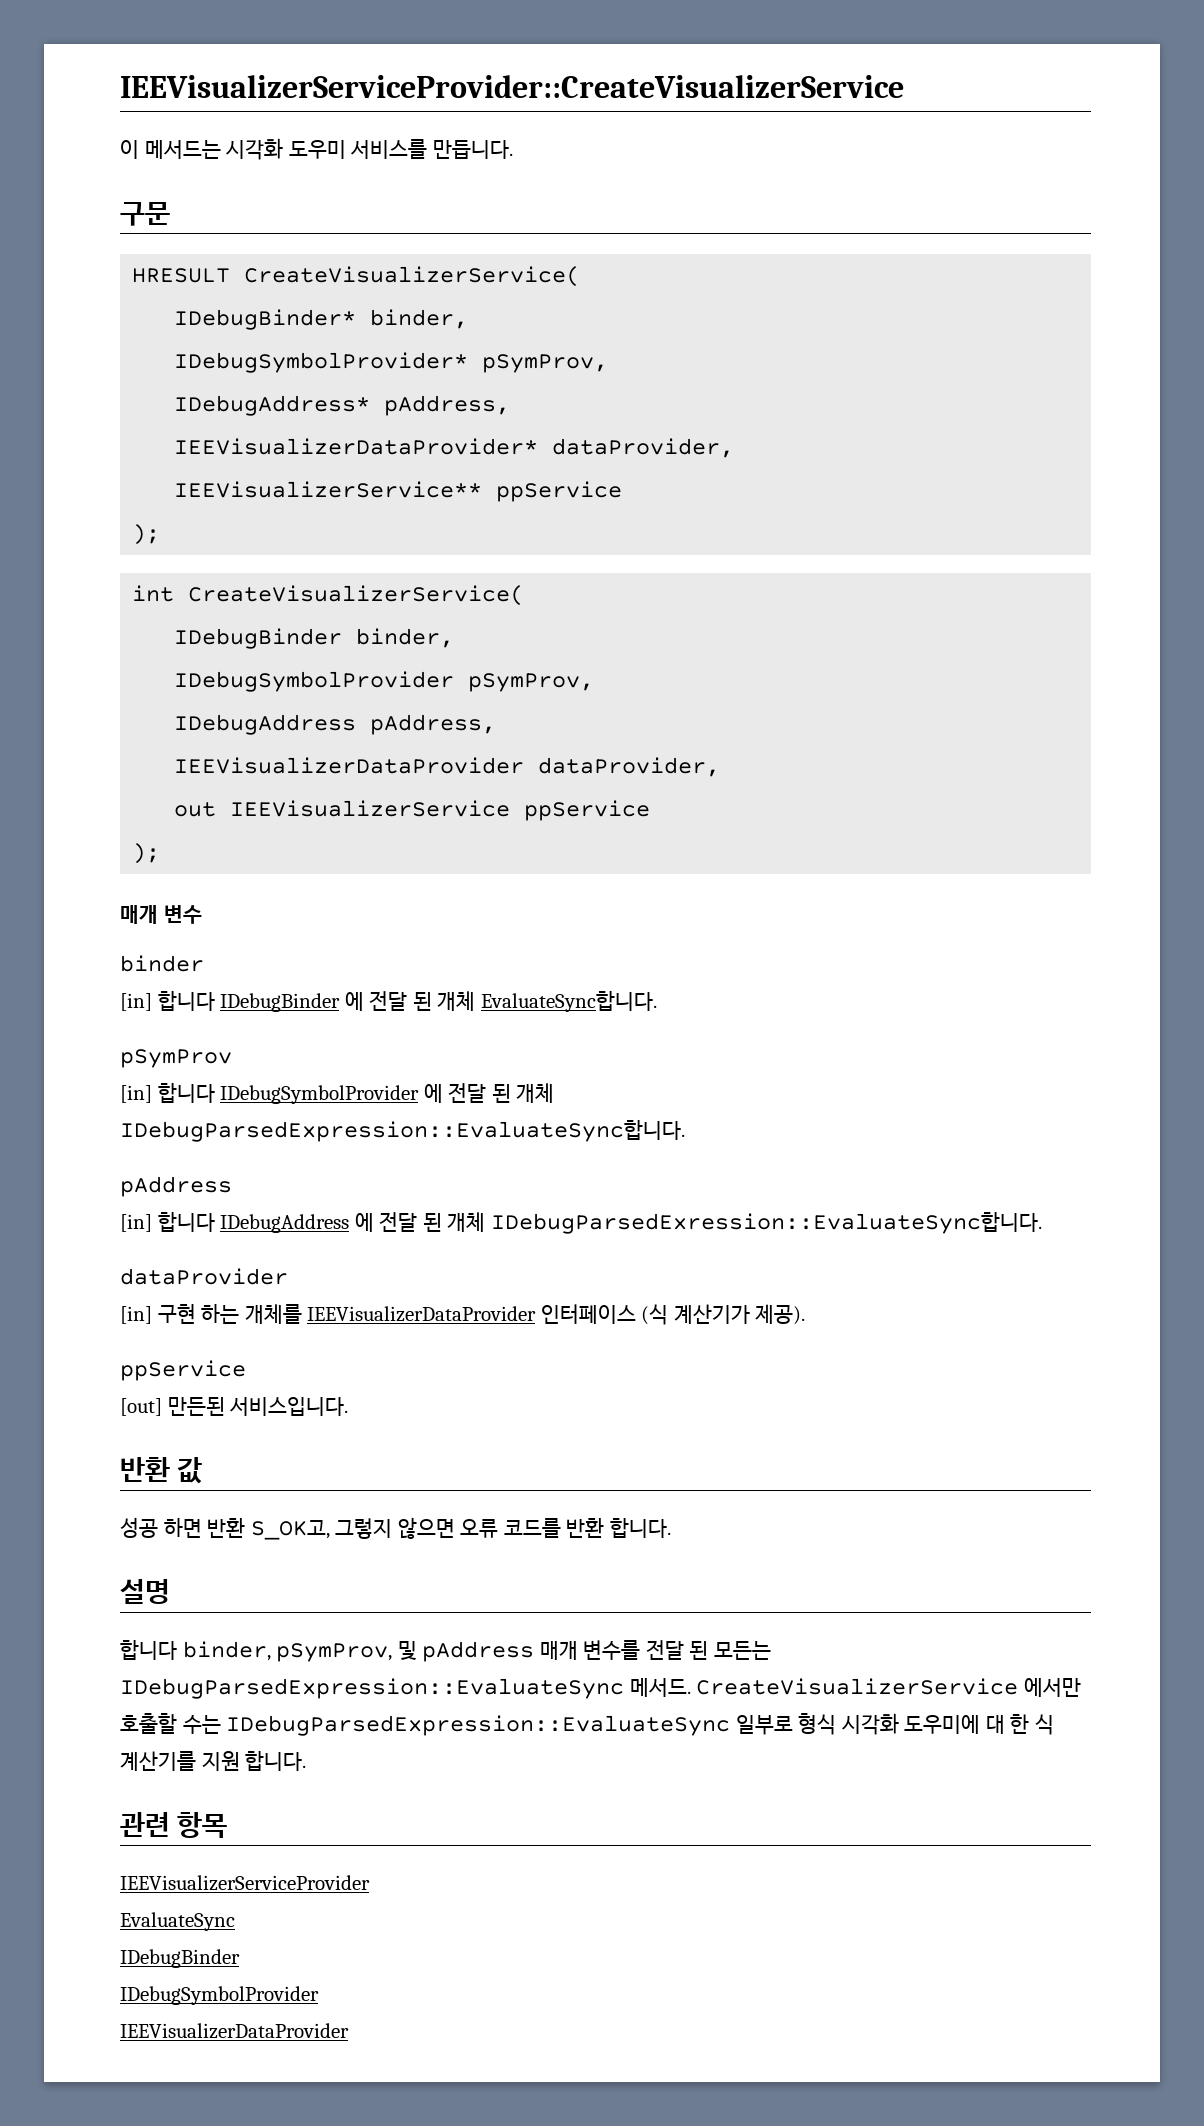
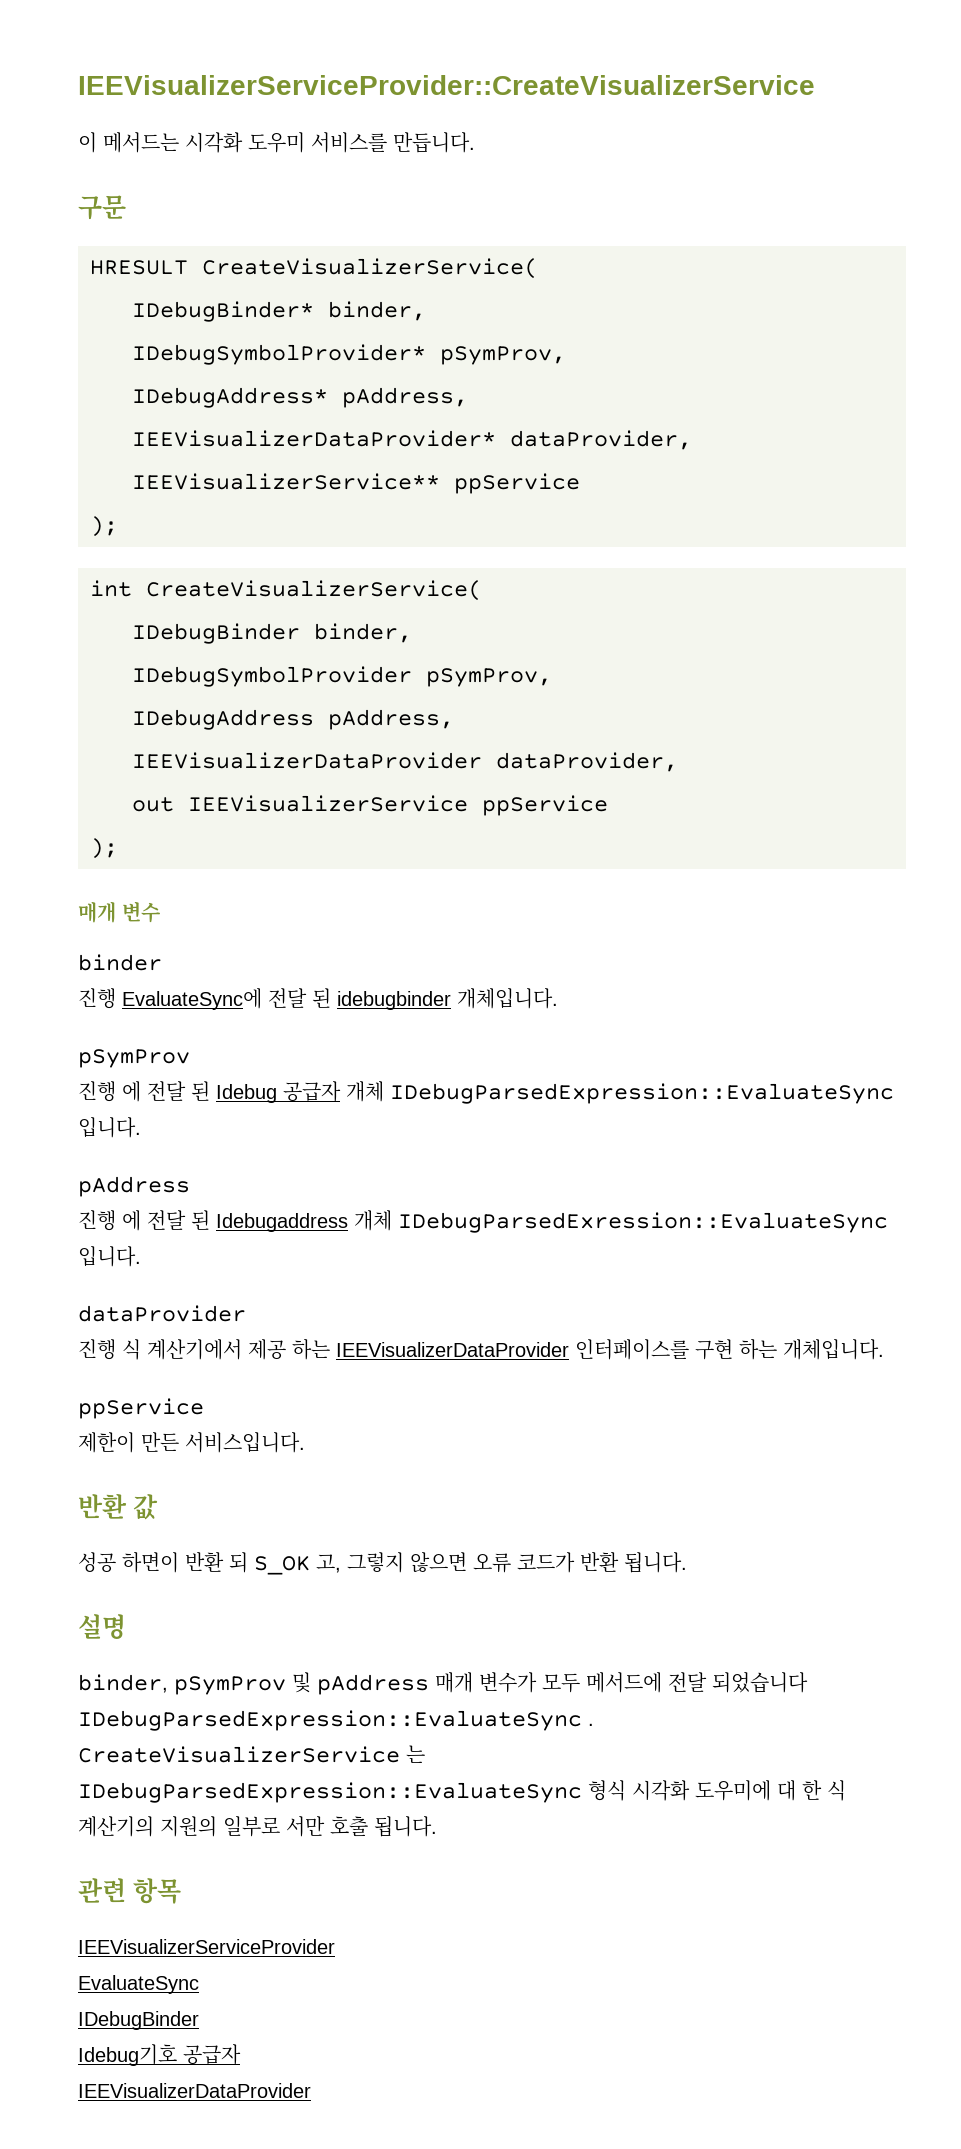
- [in] 합니다 IDebugBinder 에 전달 된 개체 EvaluateSync합니다.
+ 진행 EvaluateSync에 전달 된 idebugbinder 개체입니다.
  pSymProv
- [in] 합니다 IDebugSymbolProvider 에 전달 된 개체 IDebugParsedExpression::EvaluateSync합니다.
+ 진행 에 전달 된 Idebug 공급자 개체 IDebugParsedExpression::EvaluateSync 입니다.
  pAddress
- [in] 합니다 IDebugAddress 에 전달 된 개체 IDebugParsedExression::EvaluateSync합니다.
+ 진행 에 전달 된 Idebugaddress 개체 IDebugParsedExression::EvaluateSync 입니다.
  dataProvider
- [in] 구현 하는 개체를 IEEVisualizerDataProvider 인터페이스 (식 계산기가 제공).
+ 진행 식 계산기에서 제공 하는 IEEVisualizerDataProvider 인터페이스를 구현 하는 개체입니다.
  ppService
- [out] 만든된 서비스입니다.
+ 제한이 만든 서비스입니다.
- 성공 하면 반환 S_OK고, 그렇지 않으면 오류 코드를 반환 합니다.
+ 성공 하면이 반환 되 S_OK 고, 그렇지 않으면 오류 코드가 반환 됩니다.
  설명
- 합니다 binder, pSymProv, 및 pAddress 매개 변수를 전달 된 모든는 IDebugParsedExpression::EvaluateSync 메서드. CreateVisualizerService 에서만 호출할 수는 IDebugParsedExpression::EvaluateSync 일부로 형식 시각화 도우미에 대 한 식 계산기를 지원 합니다.
+ binder, pSymProv 및 pAddress 매개 변수가 모두 메서드에 전달 되었습니다 IDebugParsedExpression::EvaluateSync . CreateVisualizerService 는 IDebugParsedExpression::EvaluateSync 형식 시각화 도우미에 대 한 식 계산기의 지원의 일부로 서만 호출 됩니다.
  EvaluateSync
  IDebugBinder
- IDebugSymbolProvider
+ Idebug기호 공급자

